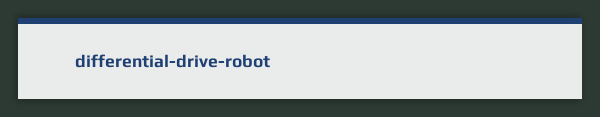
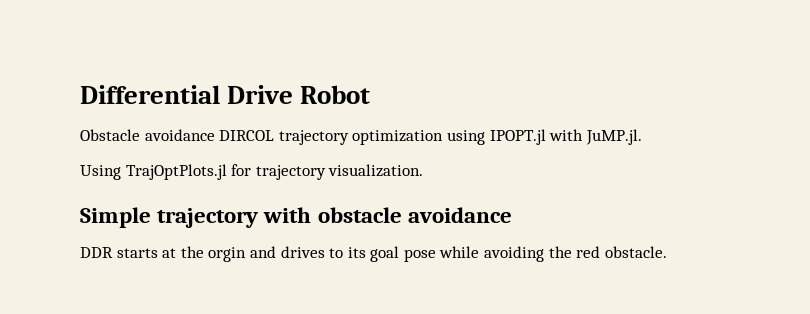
- differential-drive-robot
+ Differential Drive Robot
+ Obstacle avoidance DIRCOL trajectory optimization using IPOPT.jl with JuMP.jl.
+ Using TrajOptPlots.jl for trajectory visualization.
+ Simple trajectory with obstacle avoidance
+ DDR starts at the orgin and drives to its goal pose while avoiding the red obstacle.

